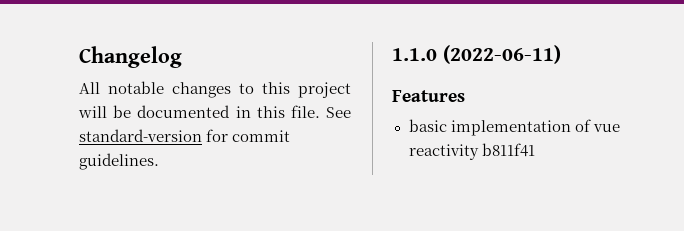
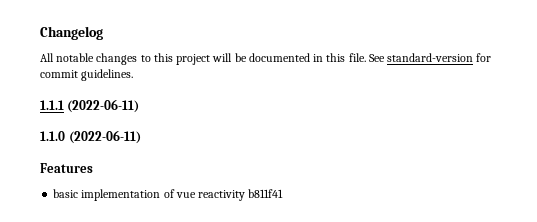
+ 1.1.1 (2022-06-11)

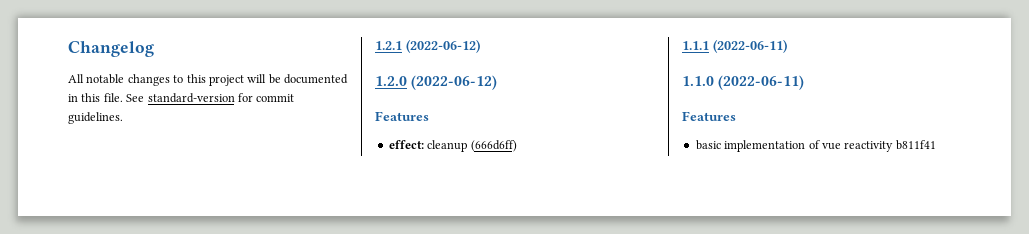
+ 1.2.1 (2022-06-12)
+ 1.2.0 (2022-06-12)
+ Features
+ effect: cleanup (666d6ff)

